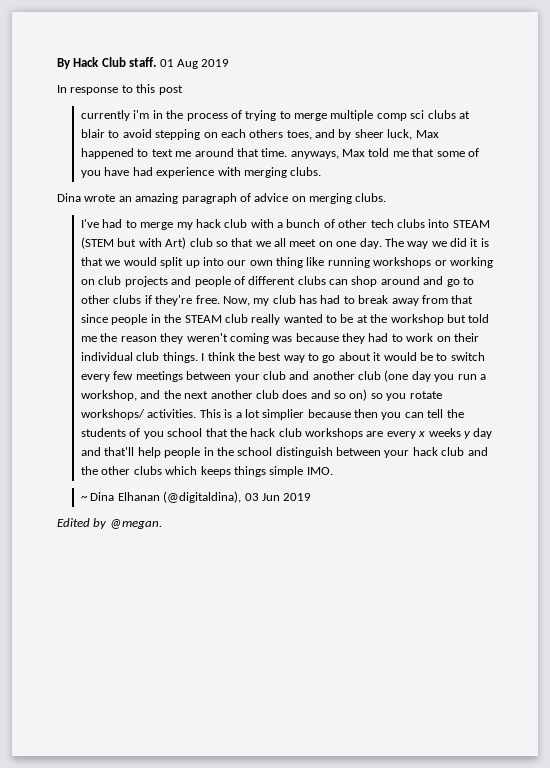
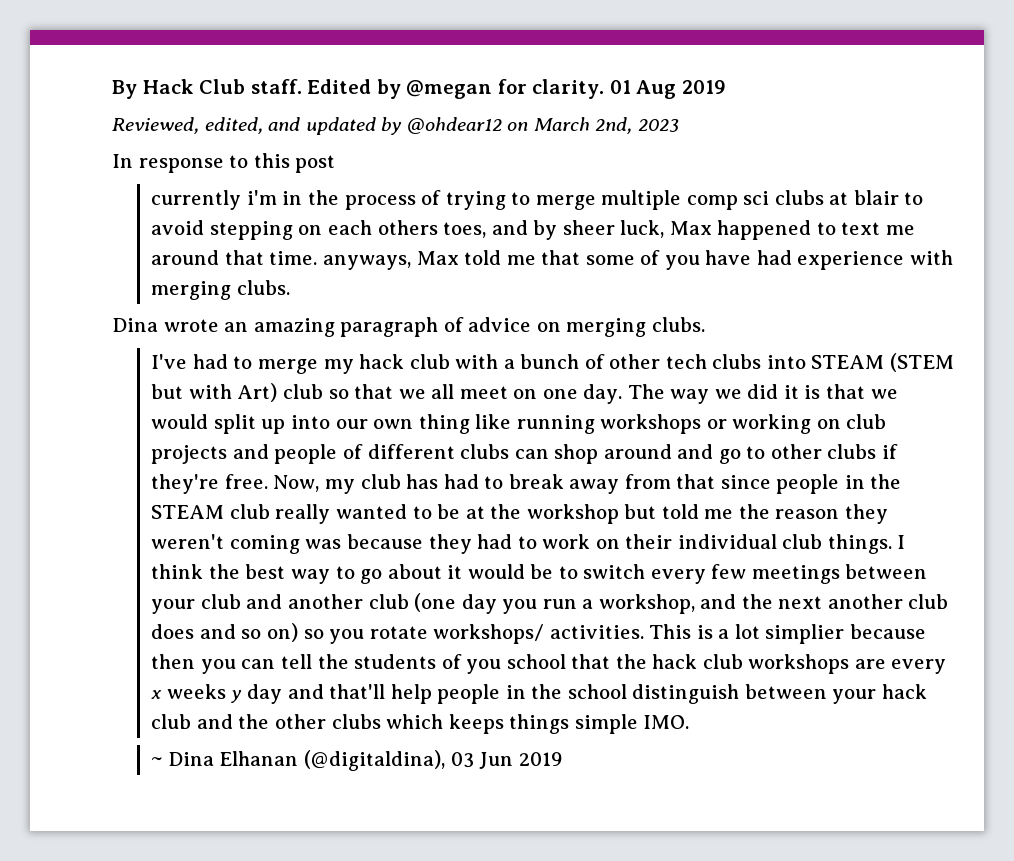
- 01 Aug 2019
+ Edited by @megan for clarity. 01 Aug 2019
+ Reviewed, edited, and updated by @ohdear12 on March 2nd, 2023
- Edited by @megan.

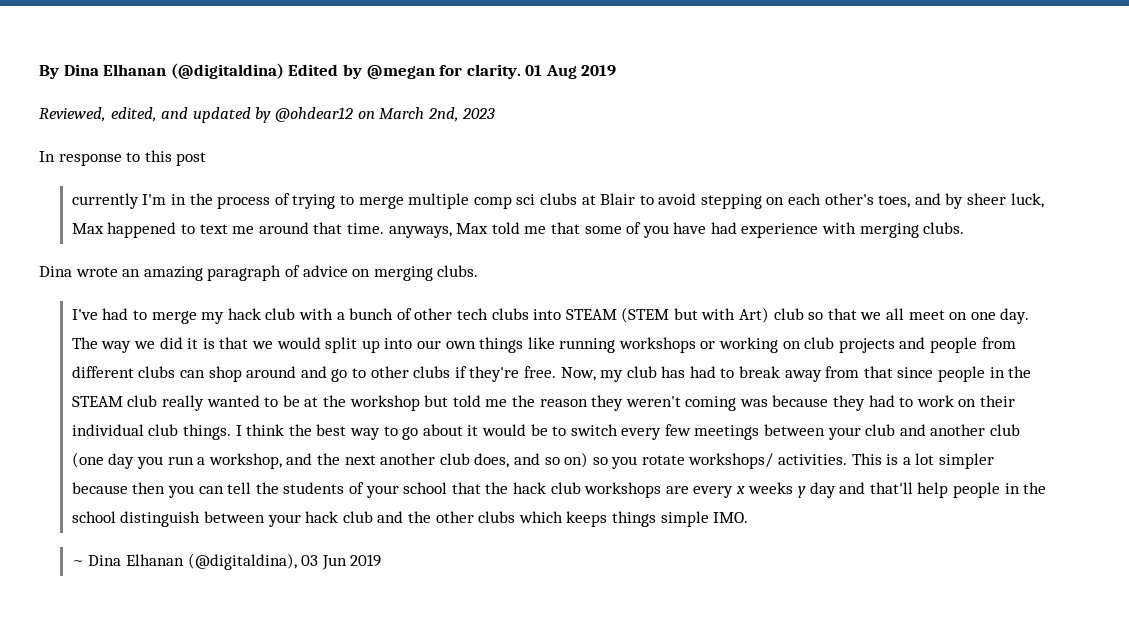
- By Hack Club staff. Edited by @megan for clarity.
+ By Dina Elhanan (@digitaldina) Edited by @megan for clarity.
- currently i'm in the process of trying to merge multiple comp sci clubs at blair to avoid stepping on each others toes, and by sheer luck, Max happened to text me around that time. anyways, Max told me that some of you have had experience with merging clubs.
+ currently I'm in the process of trying to merge multiple comp sci clubs at Blair to avoid stepping on each other's toes, and by sheer luck, Max happened to text me around that time. anyways, Max told me that some of you have had experience with merging clubs.
- The way we did it is that we would split up into our own thing like running workshops or working on club projects and people of different clubs can shop around and go to other clubs if they're free.
+ The way we did it is that we would split up into our own things like running workshops or working on club projects and people from different clubs can shop around and go to other clubs if they're free.
- I think the best way to go about it would be to switch every few meetings between your club and another club (one day you run a workshop, and the next another club does and so on) so you rotate workshops/ activities.
+ I think the best way to go about it would be to switch every few meetings between your club and another club (one day you run a workshop, and the next another club does, and so on) so you rotate workshops/ activities.
- This is a lot simplier because then you can tell the students of you school that the hack club workshops are every x weeks y day and that'll help people in the school distinguish between your hack club and the other clubs which keeps things simple IMO.
+ This is a lot simpler because then you can tell the students of your school that the hack club workshops are every x weeks y day and that'll help people in the school distinguish between your hack club and the other clubs which keeps things simple IMO.

